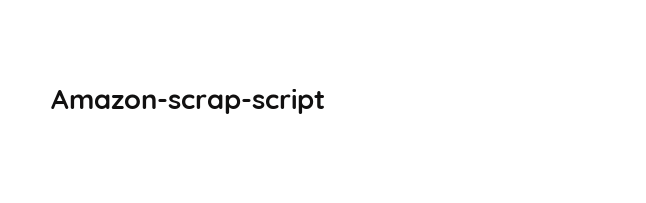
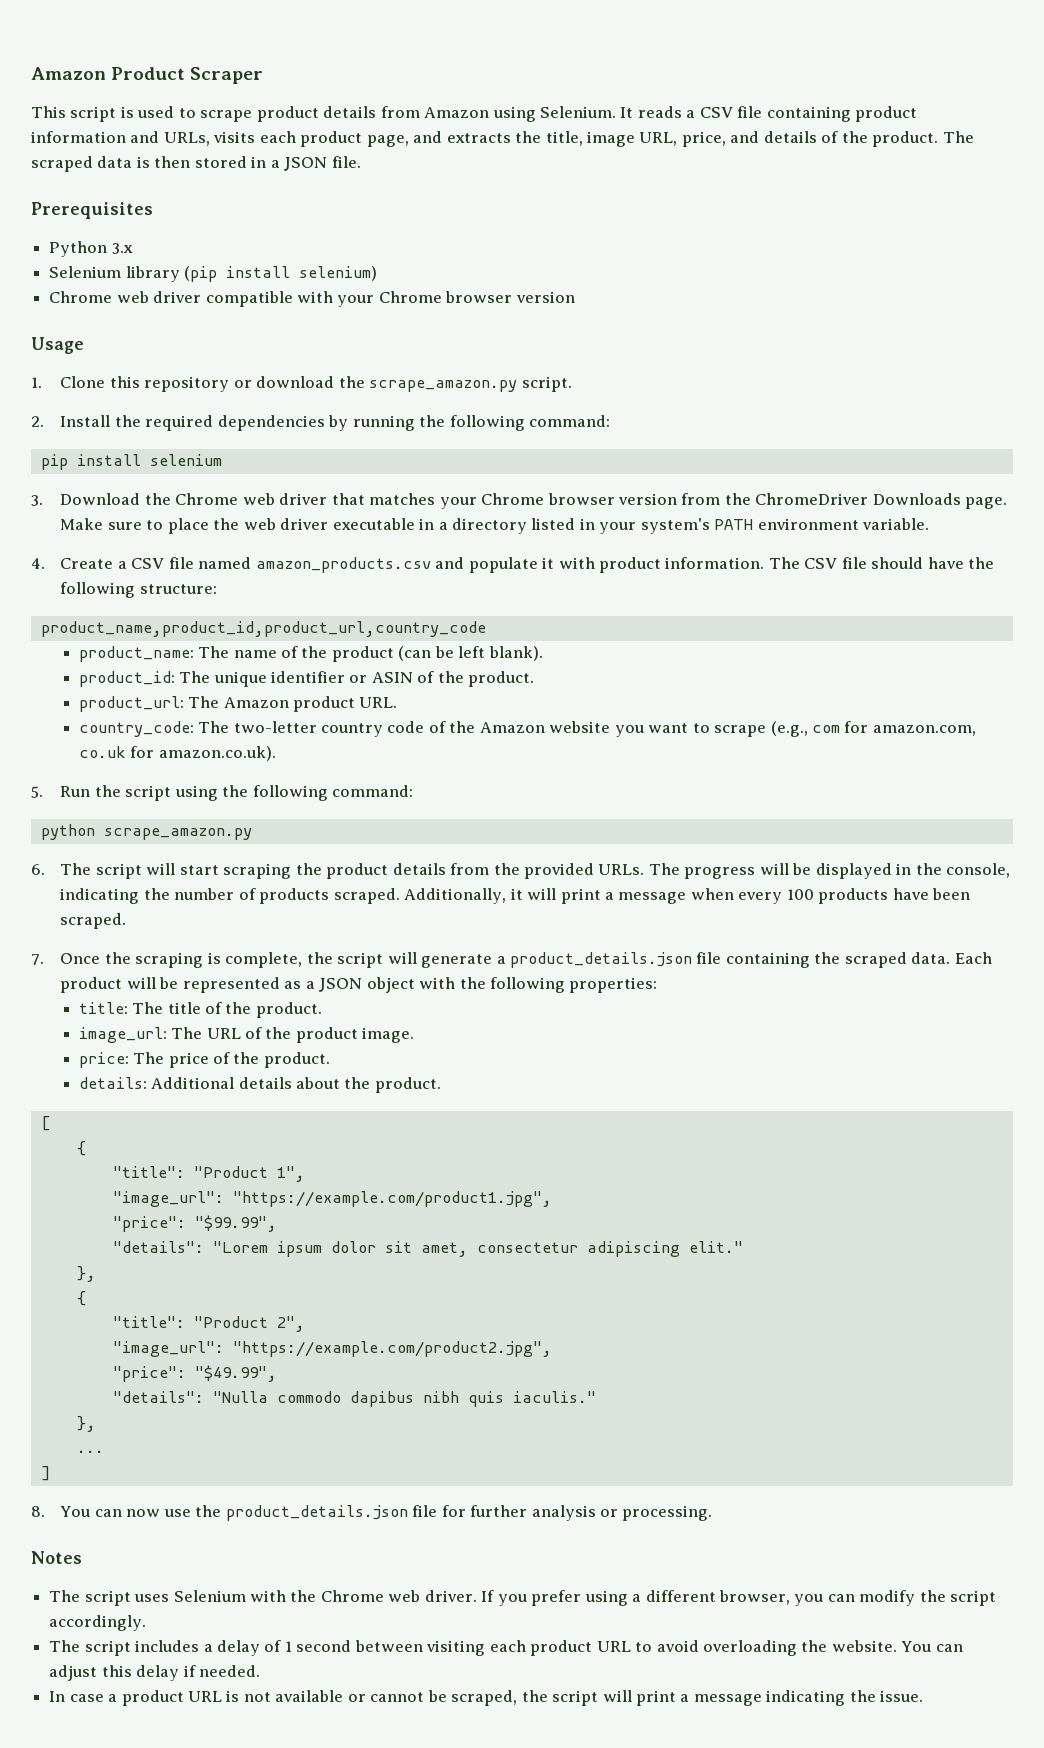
- Amazon-scrap-script
+ Amazon Product Scraper
+ This script is used to scrape product details from Amazon using Selenium. It reads a CSV file containing product information and URLs, visits each product page, and extracts the title, image URL, price, and details of the product. The scraped data is then stored in a JSON file.
+ Prerequisites
+ Python 3.x
+ Selenium library (pip install selenium)
+ Chrome web driver compatible with your Chrome browser version
+ Usage
+ 1. Clone this repository or download the scrape_amazon.py script.
+ 2. Install the required dependencies by running the following command:
+ pip install selenium
+ 3. Download the Chrome web driver that matches your Chrome browser version from the ChromeDriver Downloads page. Make sure to place the web driver executable in a directory listed in your system's PATH environment variable.
+ 4. Create a CSV file named amazon_products.csv and populate it with product information. The CSV file should have the following structure:
+ product_name,product_id,product_url,country_code
+ product_name: The name of the product (can be left blank).
+ product_id: The unique identifier or ASIN of the product.
+ product_url: The Amazon product URL.
+ country_code: The two-letter country code of the Amazon website you want to scrape (e.g., com for amazon.com, co.uk for amazon.co.uk).
+ 5. Run the script using the following command:
+ python scrape_amazon.py
+ 6. The script will start scraping the product details from the provided URLs. The progress will be displayed in the console, indicating the number of products scraped. Additionally, it will print a message when every 100 products have been scraped.
+ 7. Once the scraping is complete, the script will generate a product_details.json file containing the scraped data. Each product will be represented as a JSON object with the following properties:
+ title: The title of the product.
+ image_url: The URL of the product image.
+ price: The price of the product.
+ details: Additional details about the product.
+ [
+ {
+ "title": "Product 1",
+ "image_url": "https://example.com/product1.jpg",
+ "price": "$99.99",
+ "details": "Lorem ipsum dolor sit amet, consectetur adipiscing elit."
+ },
+ {
+ "title": "Product 2",
+ "image_url": "https://example.com/product2.jpg",
+ "price": "$49.99",
+ "details": "Nulla commodo dapibus nibh quis iaculis."
+ },
+ ...
+ ]
+ 8. You can now use the product_details.json file for further analysis or processing.
+ Notes
+ The script uses Selenium with the Chrome web driver. If you prefer using a different browser, you can modify the script accordingly.
+ The script includes a delay of 1 second between visiting each product URL to avoid overloading the website. You can adjust this delay if needed.
+ In case a product URL is not available or cannot be scraped, the script will print a message indicating the issue.

